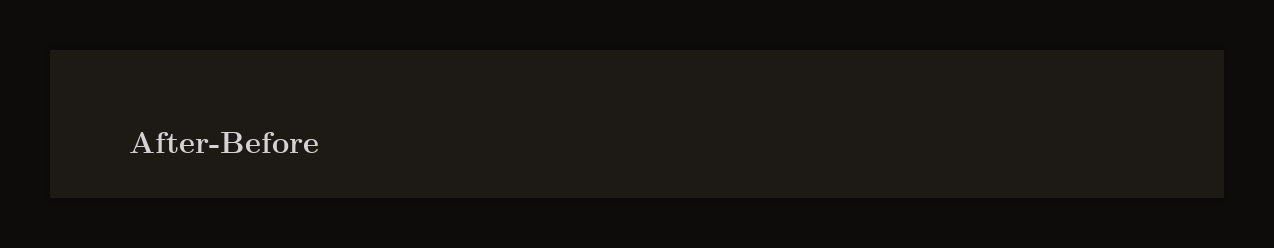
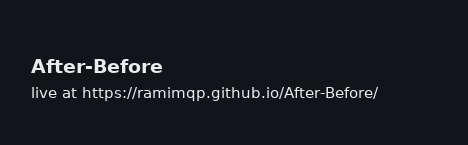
+ live at https://ramimqp.github.io/After-Before/

